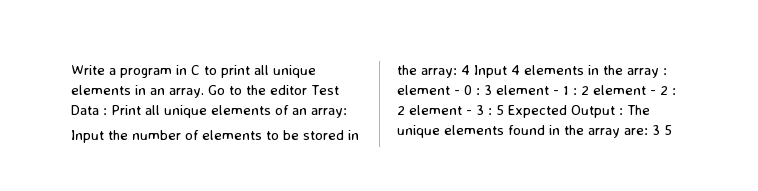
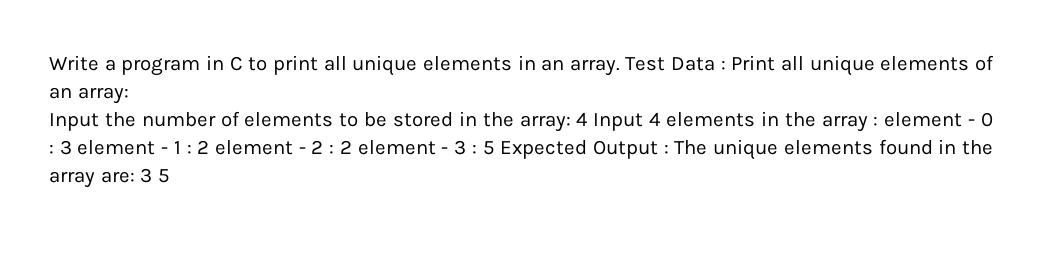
- Go to the editor Test Data : Print all unique elements of an array:
+ Test Data : Print all unique elements of an array:

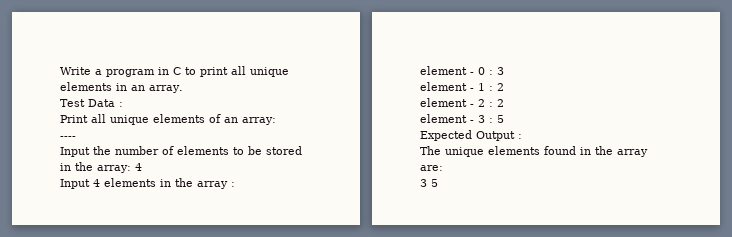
- Write a program in C to print all unique elements in an array. Test Data : Print all unique elements of an array:
+ Write a program in C to print all unique elements in an array.
+ Test Data :
+ Print all unique elements of an array:
+ ----
- Input the number of elements to be stored in the array: 4 Input 4 elements in the array : element - 0 : 3 element - 1 : 2 element - 2 : 2 element - 3 : 5 Expected Output : The unique elements found in the array are: 3 5
+ Input the number of elements to be stored in the array: 4
+ Input 4 elements in the array :
+ element - 0 : 3
+ element - 1 : 2
+ element - 2 : 2
+ element - 3 : 5
+ Expected Output :
+ The unique elements found in the array are:
+ 3 5

